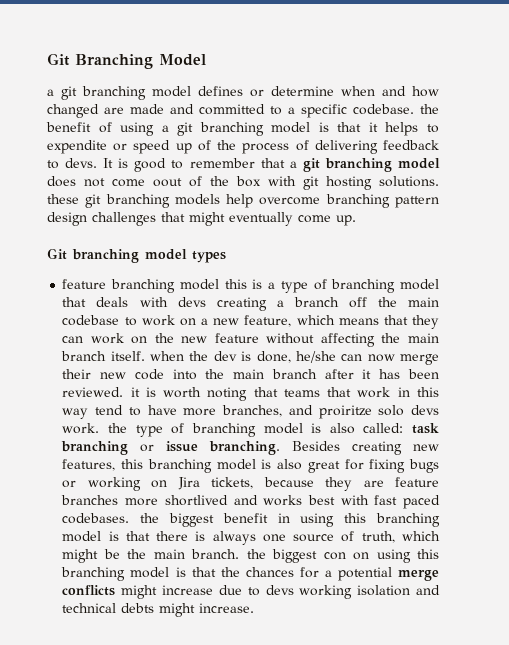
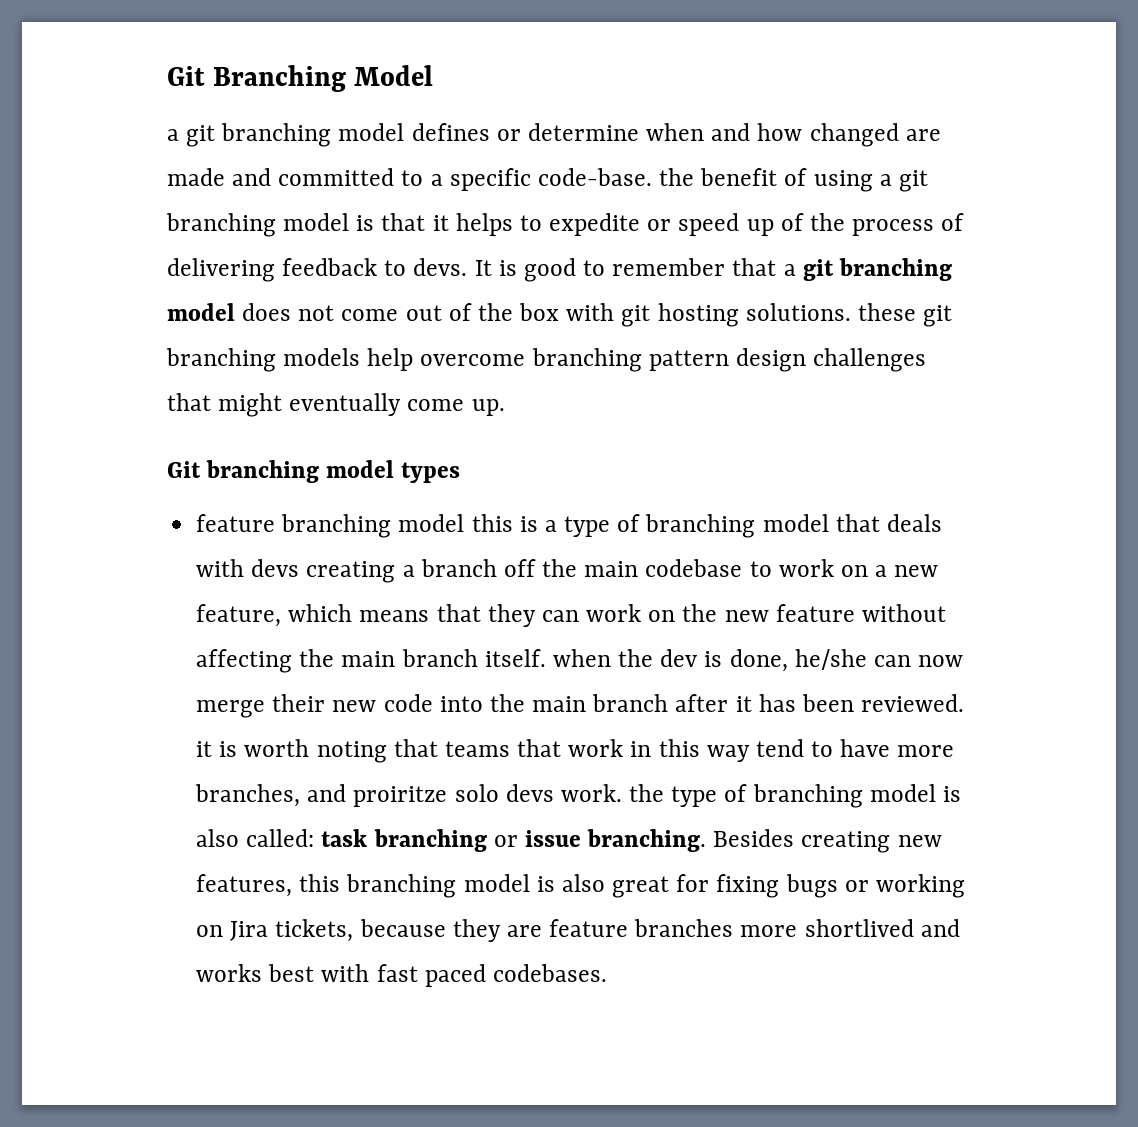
- a git branching model defines or determine when and how changed are made and committed to a specific codebase. the benefit of using a git branching model is that it helps to expendite or speed up of the process of delivering feedback to devs.
+ a git branching model defines or determine when and how changed are made and committed to a specific code-base. the benefit of using a git branching model is that it helps to expedite or speed up of the process of delivering feedback to devs.
- It is good to remember that a git branching model does not come oout of the box with git hosting solutions. these git branching models help overcome branching pattern design challenges that might eventually come up.
+ It is good to remember that a git branching model does not come out of the box with git hosting solutions. these git branching models help overcome branching pattern design challenges that might eventually come up.
- Besides creating new features, this branching model is also great for fixing bugs or working on Jira tickets, because they are feature branches more shortlived and works best with fast paced codebases. the biggest benefit in using this branching model is that there is always one source of truth, which might be the main branch. the biggest con on using this branching model is that the chances for a potential merge conflicts might increase due to devs working isolation and technical debts might increase.
+ Besides creating new features, this branching model is also great for fixing bugs or working on Jira tickets, because they are feature branches more shortlived and works best with fast paced codebases.

